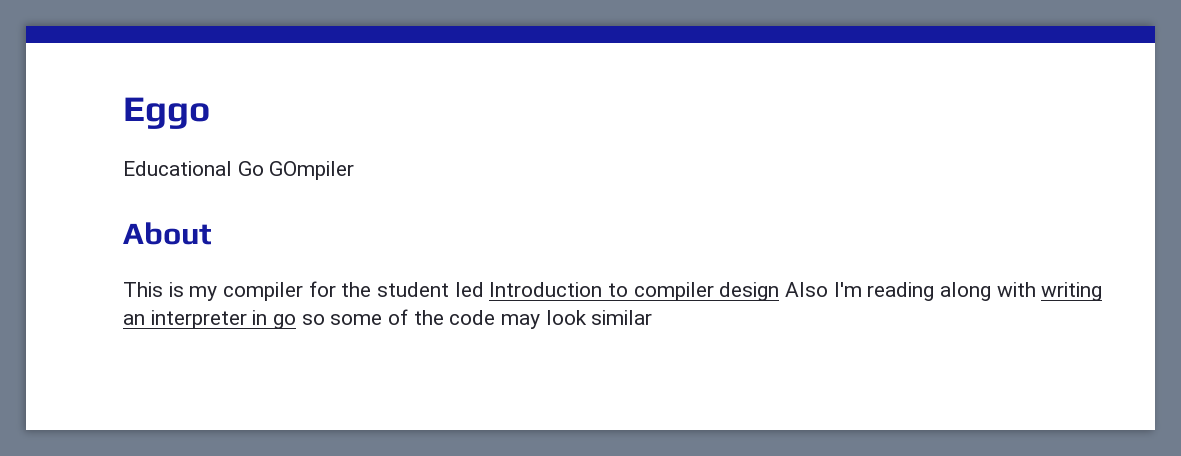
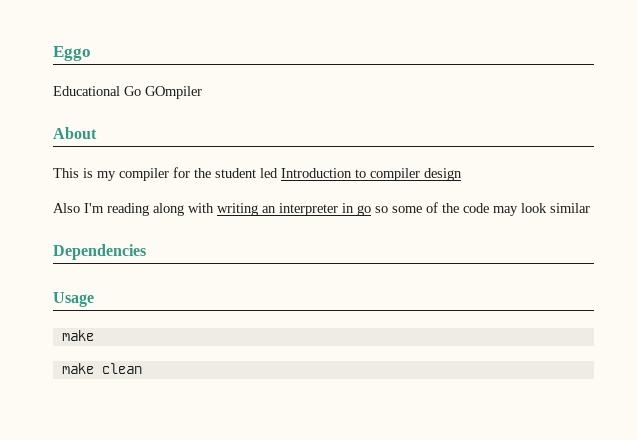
- This is my compiler for the student led Introduction to compiler design Also I'm reading along with writing an interpreter in go so some of the code may look similar
+ This is my compiler for the student led Introduction to compiler design
+ Also I'm reading along with writing an interpreter in go so some of the code may look similar
+ Dependencies
+ Usage
+ make
+ make clean

